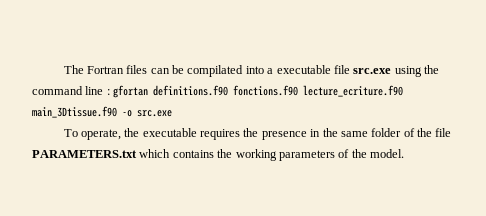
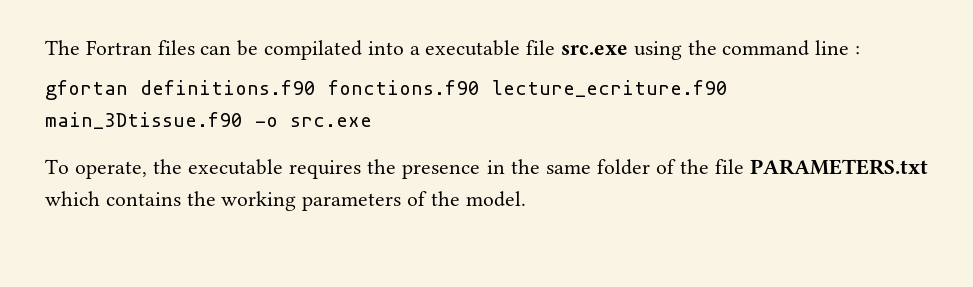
- The Fortran files can be compilated into a executable file src.exe using the command line : gfortan definitions.f90 fonctions.f90 lecture_ecriture.f90 main_3Dtissue.f90 -o src.exe
+ The Fortran files can be compilated into a executable file src.exe using the command line :
+ gfortan definitions.f90 fonctions.f90 lecture_ecriture.f90 main_3Dtissue.f90 -o src.exe

